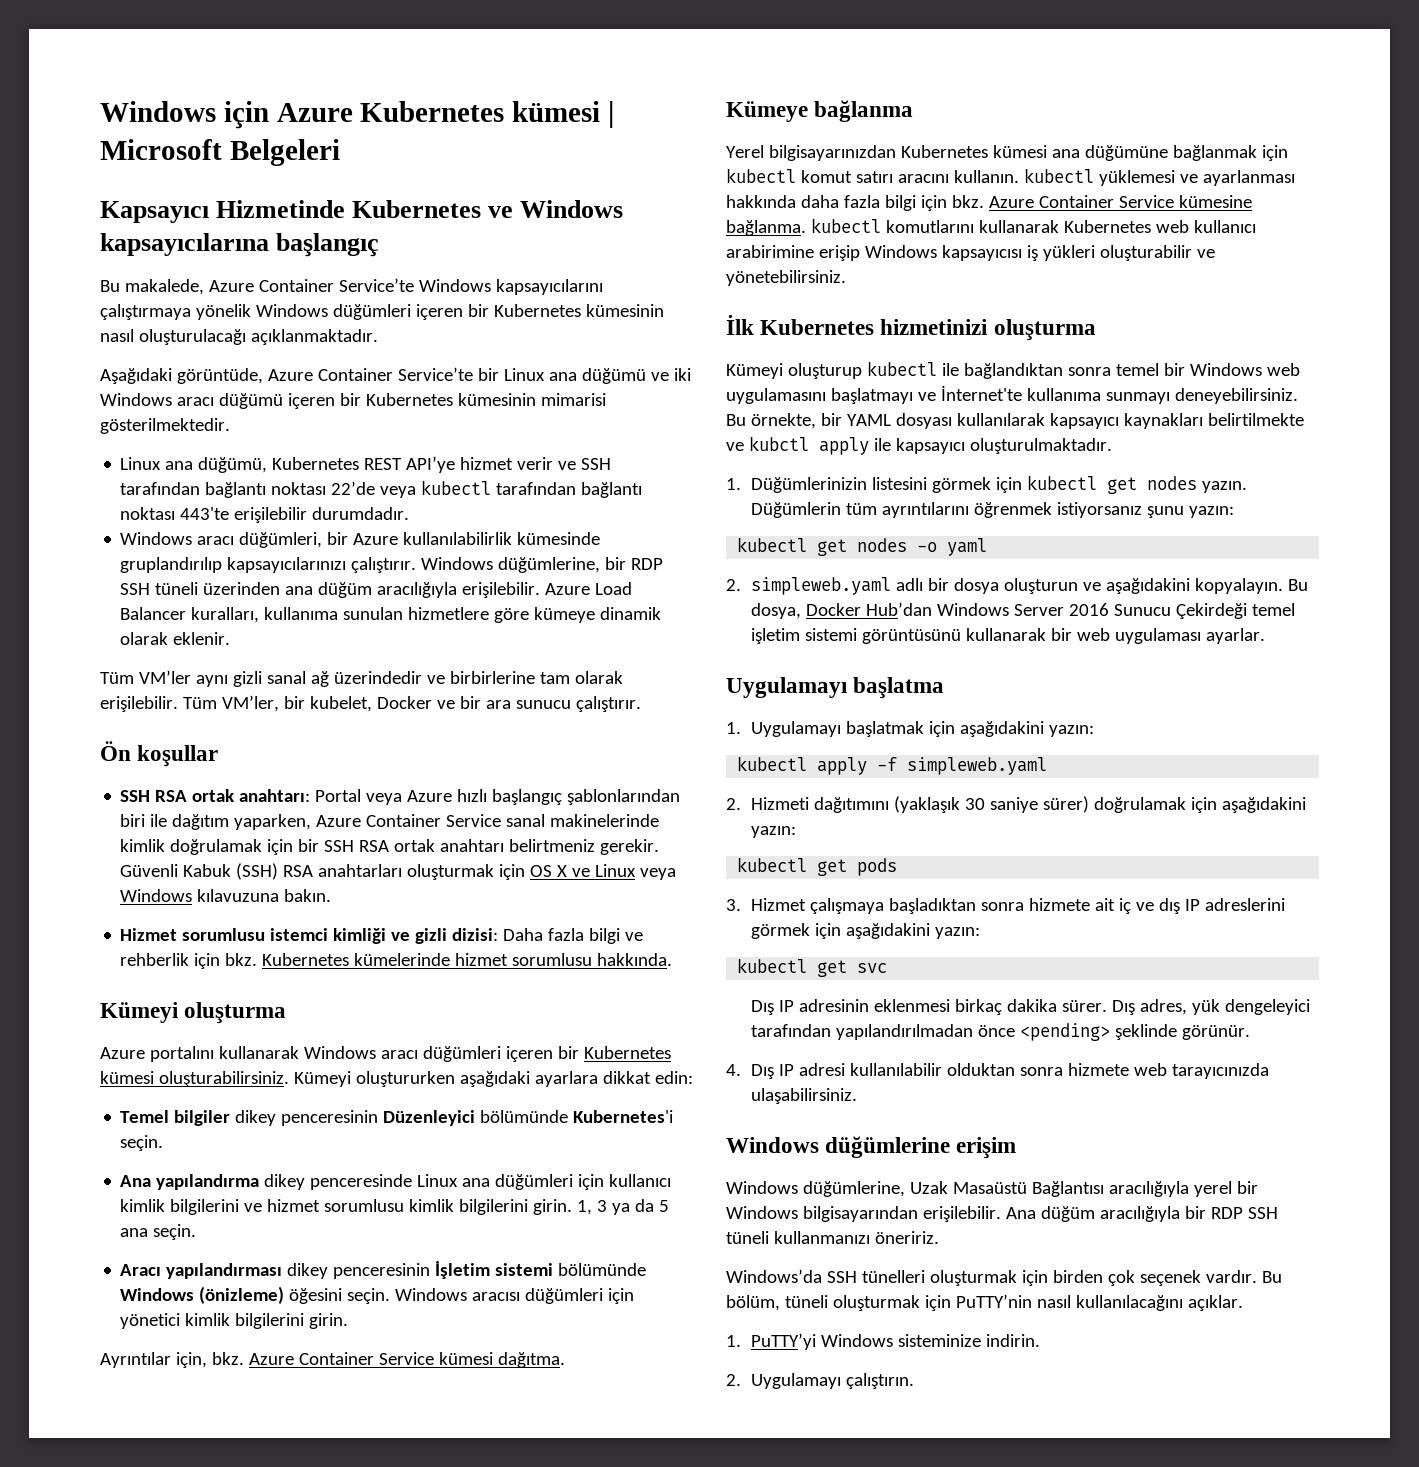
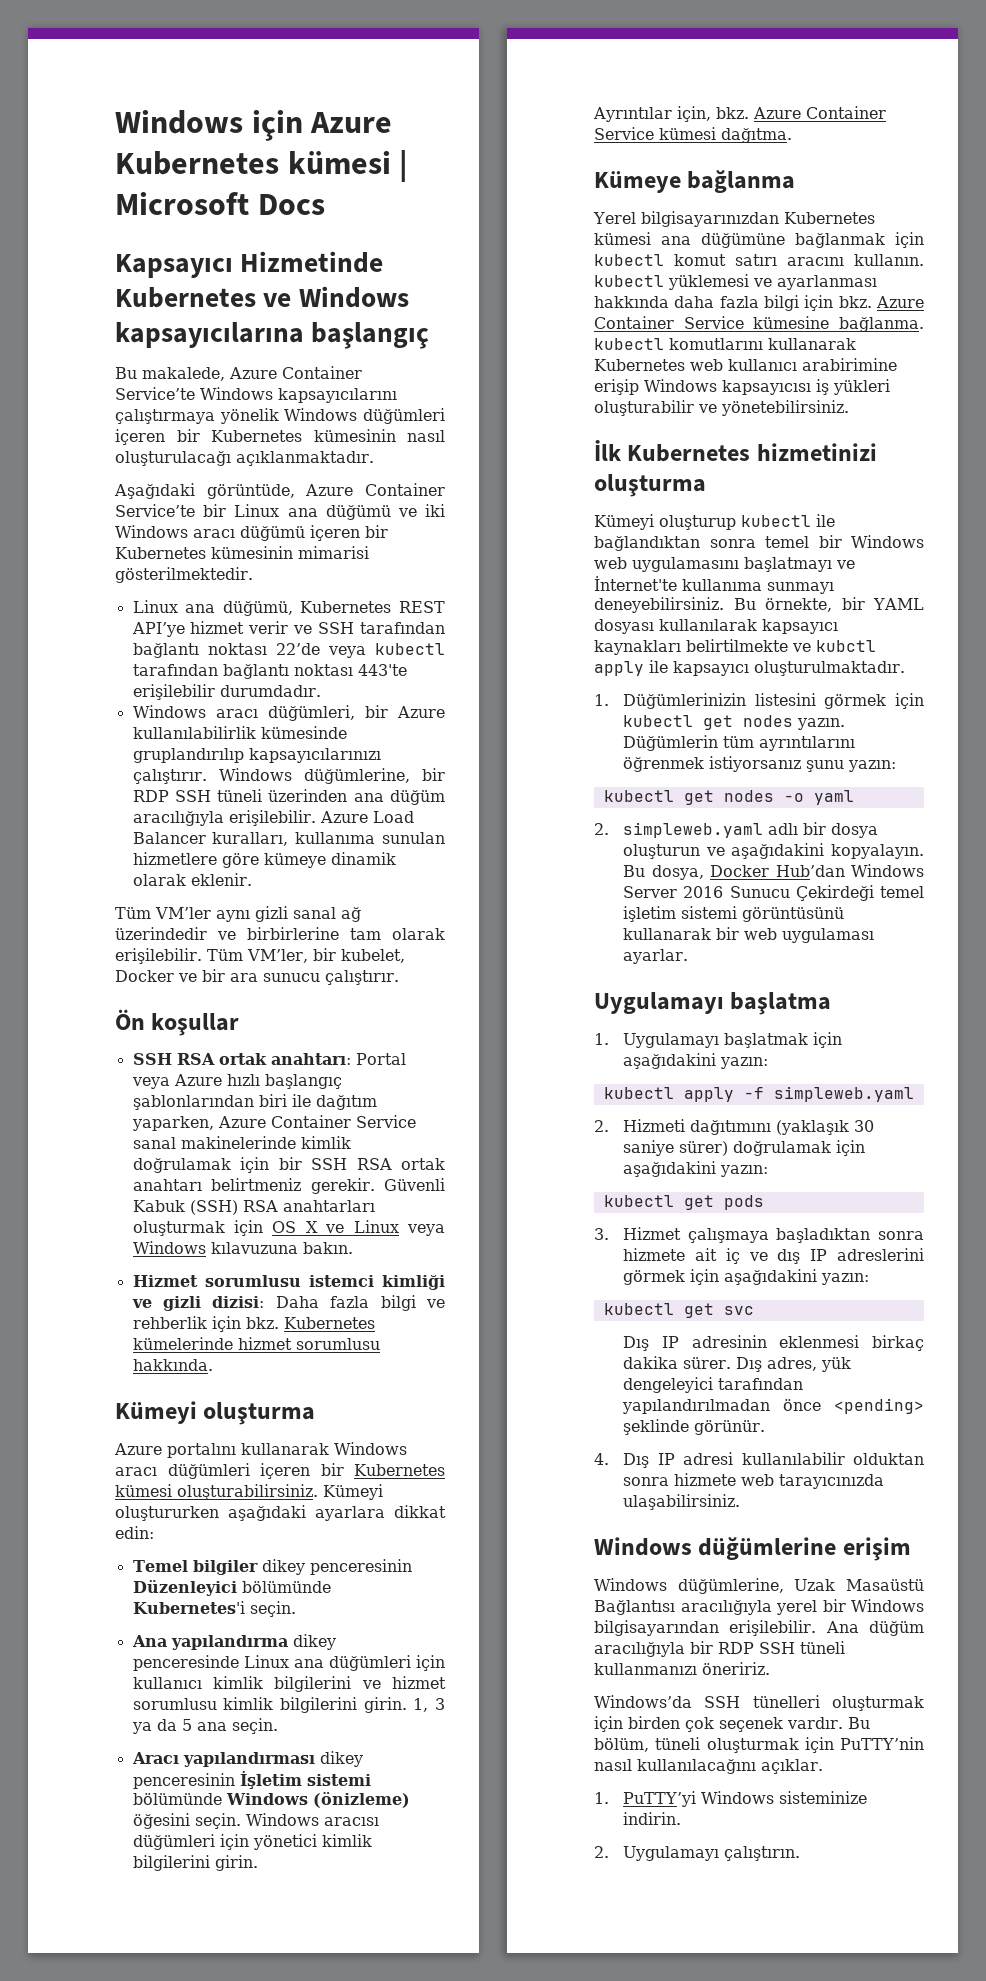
- Windows için Azure Kubernetes kümesi | Microsoft Belgeleri
+ Windows için Azure Kubernetes kümesi | Microsoft Docs

